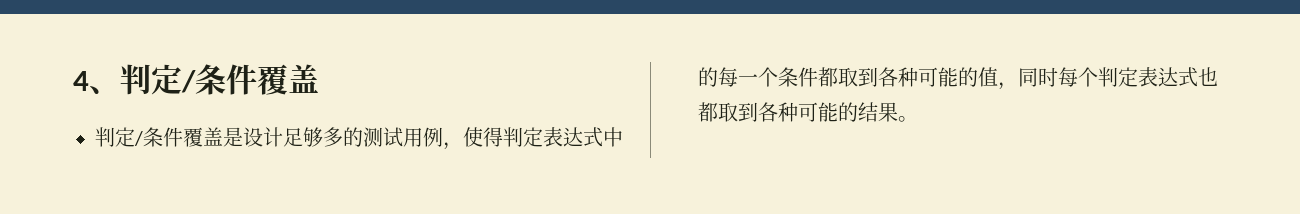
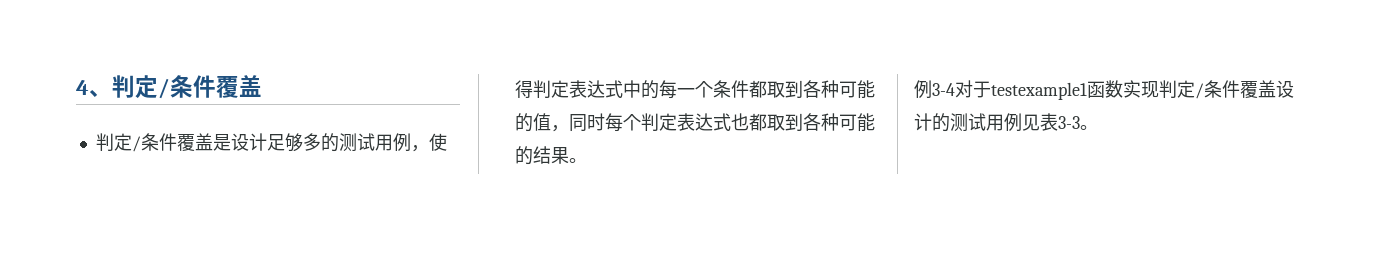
+ 例3-4对于testexample1函数实现判定/条件覆盖设计的测试用例见表3-3。

